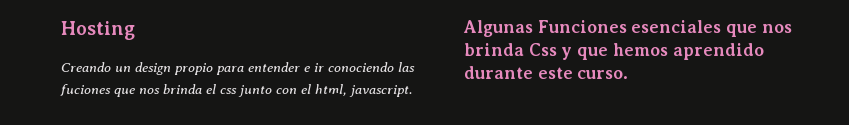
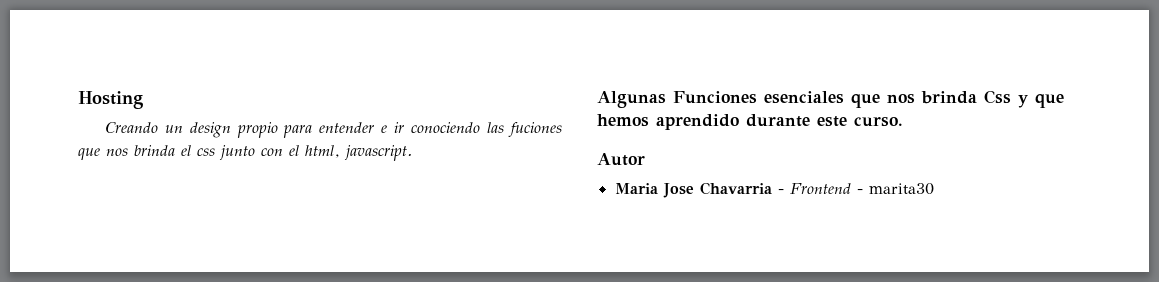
+ Autor
+ Maria Jose Chavarria - Frontend - marita30

